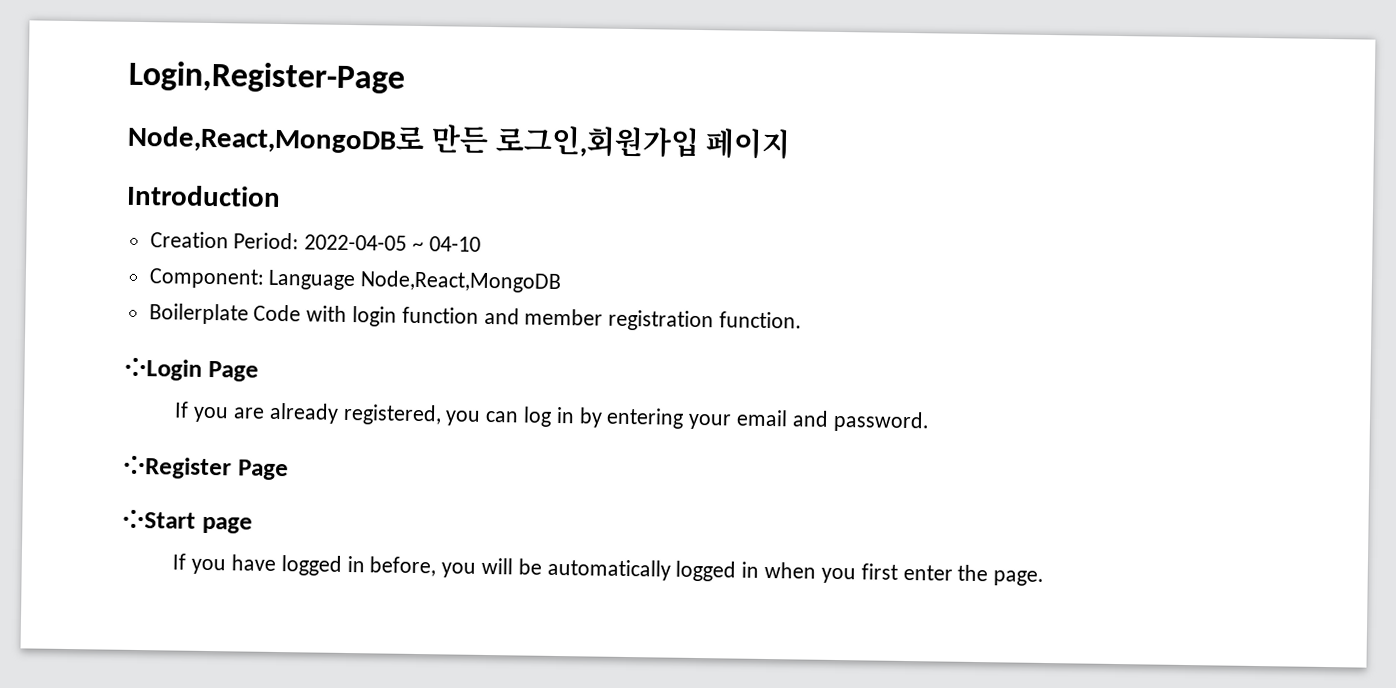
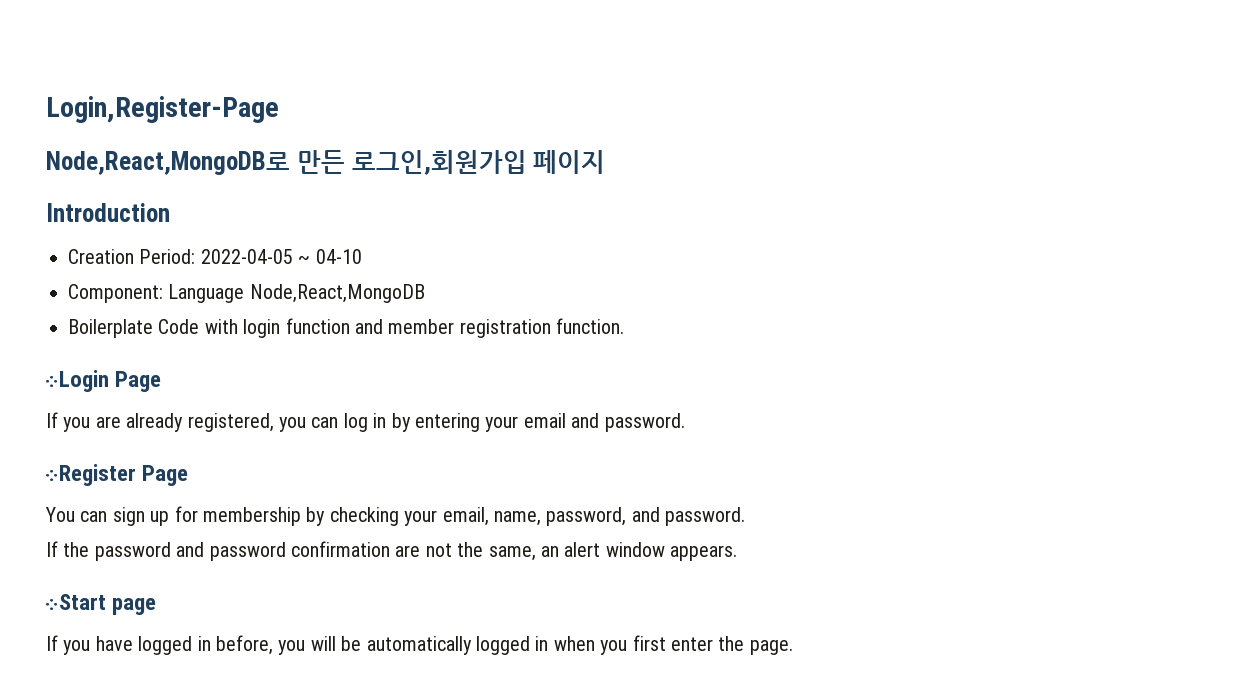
+ You can sign up for membership by checking your email, name, password, and password.
+ If the password and password confirmation are not the same, an alert window appears.

